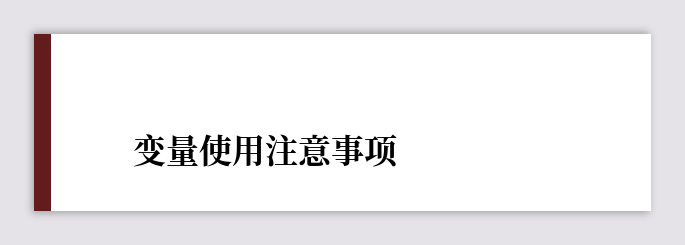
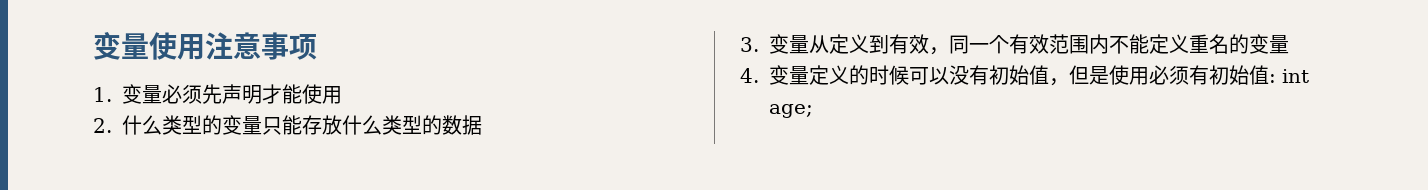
+ 1.变量必须先声明才能使用
+ 2.什么类型的变量只能存放什么类型的数据
+ 3.变量从定义到有效，同一个有效范围内不能定义重名的变量
+ 4.变量定义的时候可以没有初始值，但是使用必须有初始值: int age;

